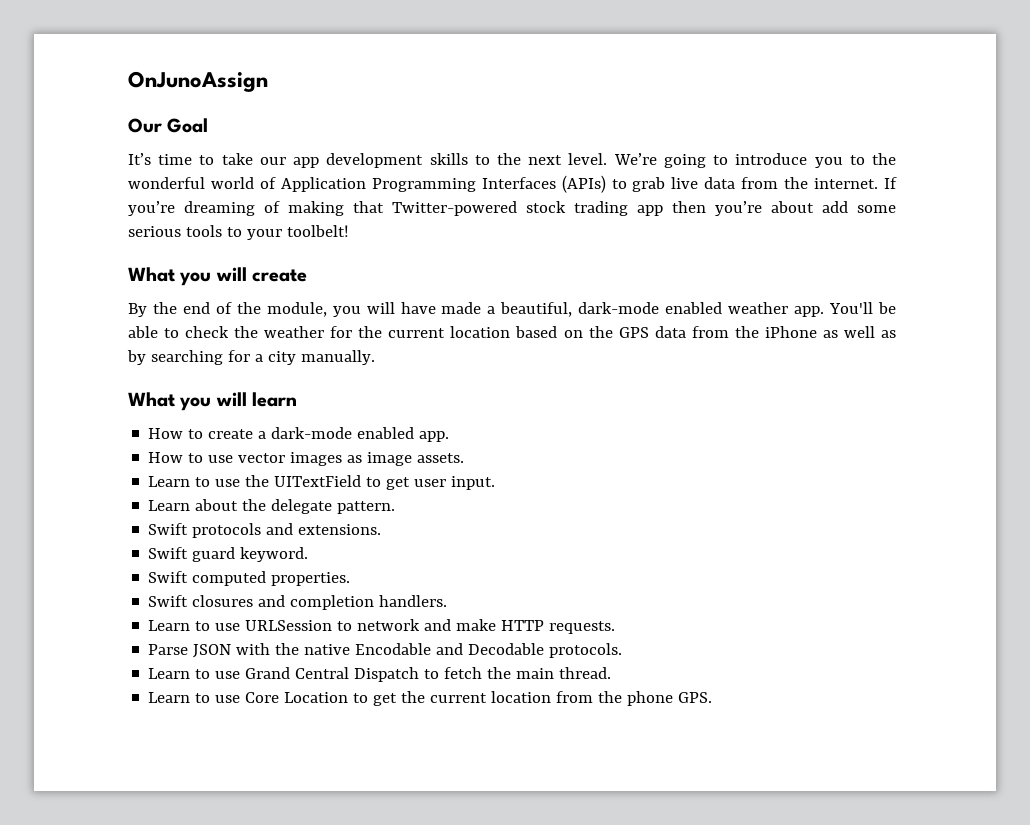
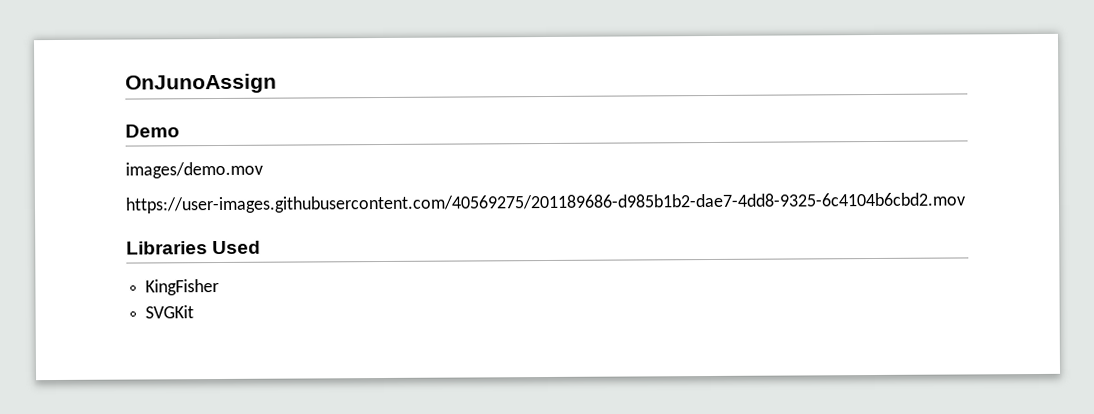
- Our Goal
- It’s time to take our app development skills to the next level. We’re going to introduce you to the wonderful world of Application Programming Interfaces (APIs) to grab live data from the internet. If you’re dreaming of making that Twitter-powered stock trading app then you’re about add some serious tools to your toolbelt!
- What you will create
- By the end of the module, you will have made a beautiful, dark-mode enabled weather app. You'll be able to check the weather for the current location based on the GPS data from the iPhone as well as by searching for a city manually.
- What you will learn
- How to create a dark-mode enabled app.
- How to use vector images as image assets.
- Learn to use the UITextField to get user input.
- Learn about the delegate pattern.
- Swift protocols and extensions.
- Swift guard keyword.
- Swift computed properties.
- Swift closures and completion handlers.
- Learn to use URLSession to network and make HTTP requests.
- Parse JSON with the native Encodable and Decodable protocols.
- Learn to use Grand Central Dispatch to fetch the main thread.
- Learn to use Core Location to get the current location from the phone GPS.
+ Demo
+ images/demo.mov
+ https://user-images.githubusercontent.com/40569275/201189686-d985b1b2-dae7-4dd8-9325-6c4104b6cbd2.mov
+ Libraries Used
+ KingFisher
+ SVGKit

